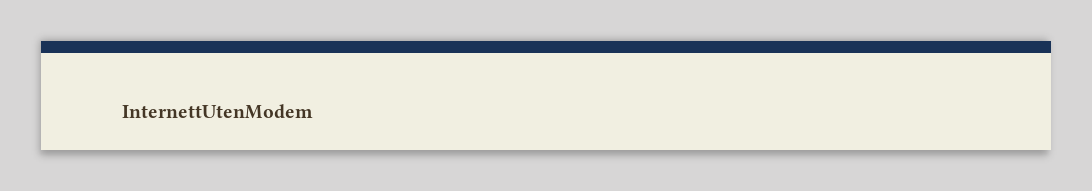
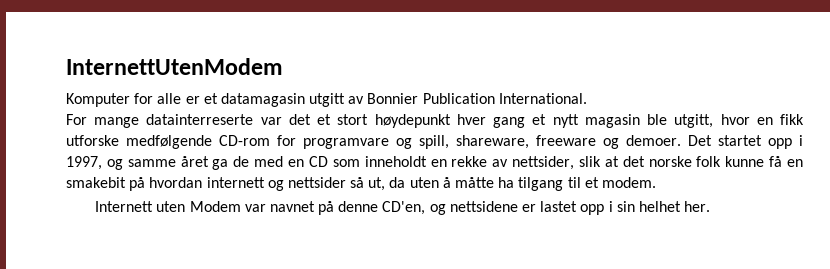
+ Komputer for alle er et datamagasin utgitt av Bonnier Publication International.
+ For mange datainterreserte var det et stort høydepunkt hver gang et nytt magasin ble utgitt, hvor en fikk utforske medfølgende CD-rom for programvare og spill, shareware, freeware og demoer. Det startet opp i 1997, og samme året ga de med en CD som inneholdt en rekke av nettsider, slik at det norske folk kunne få en smakebit på hvordan internett og nettsider så ut, da uten å måtte ha tilgang til et modem.
+ Internett uten Modem var navnet på denne CD'en, og nettsidene er lastet opp i sin helhet her.

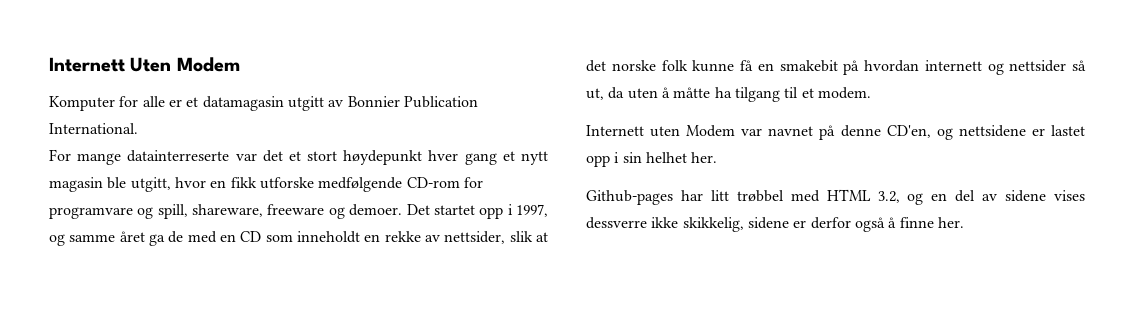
- InternettUtenModem
+ Internett Uten Modem
+ Github-pages har litt trøbbel med HTML 3.2, og en del av sidene vises dessverre ikke skikkelig, sidene er derfor også å finne her.

